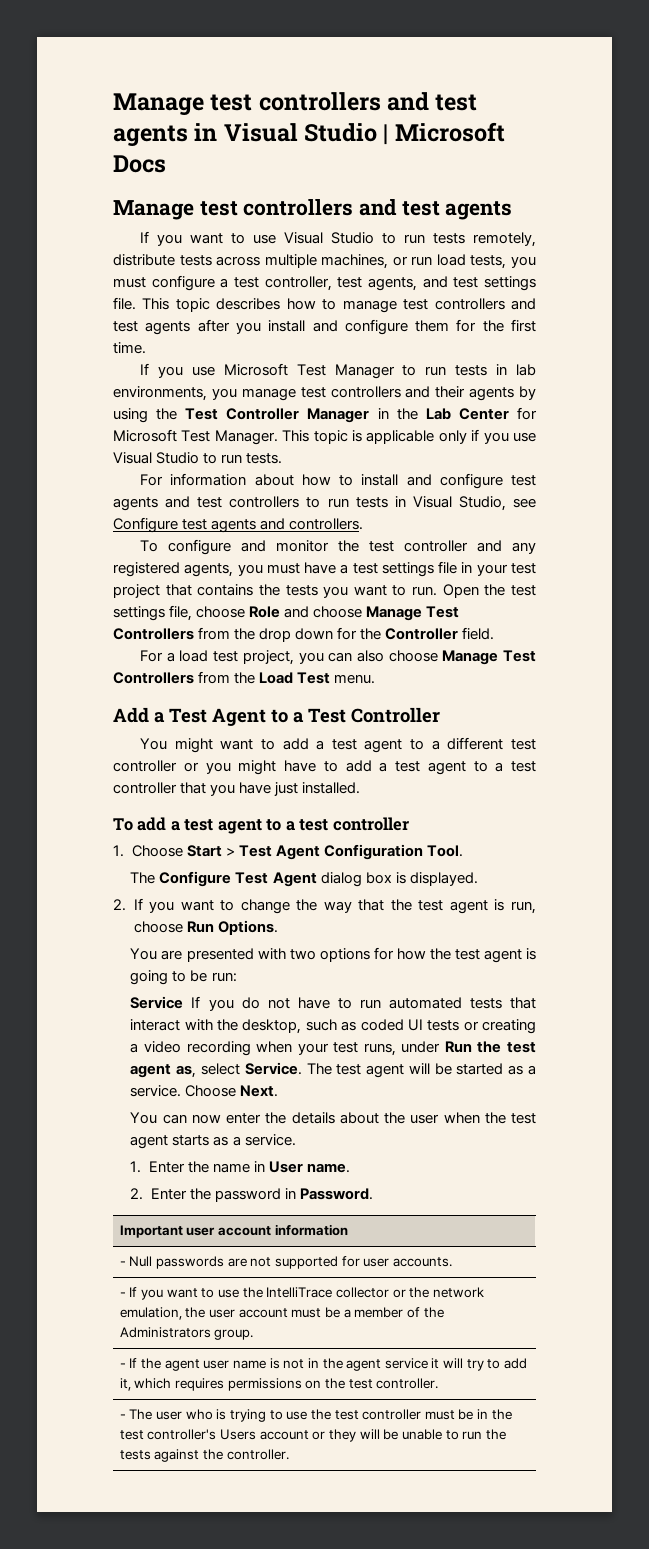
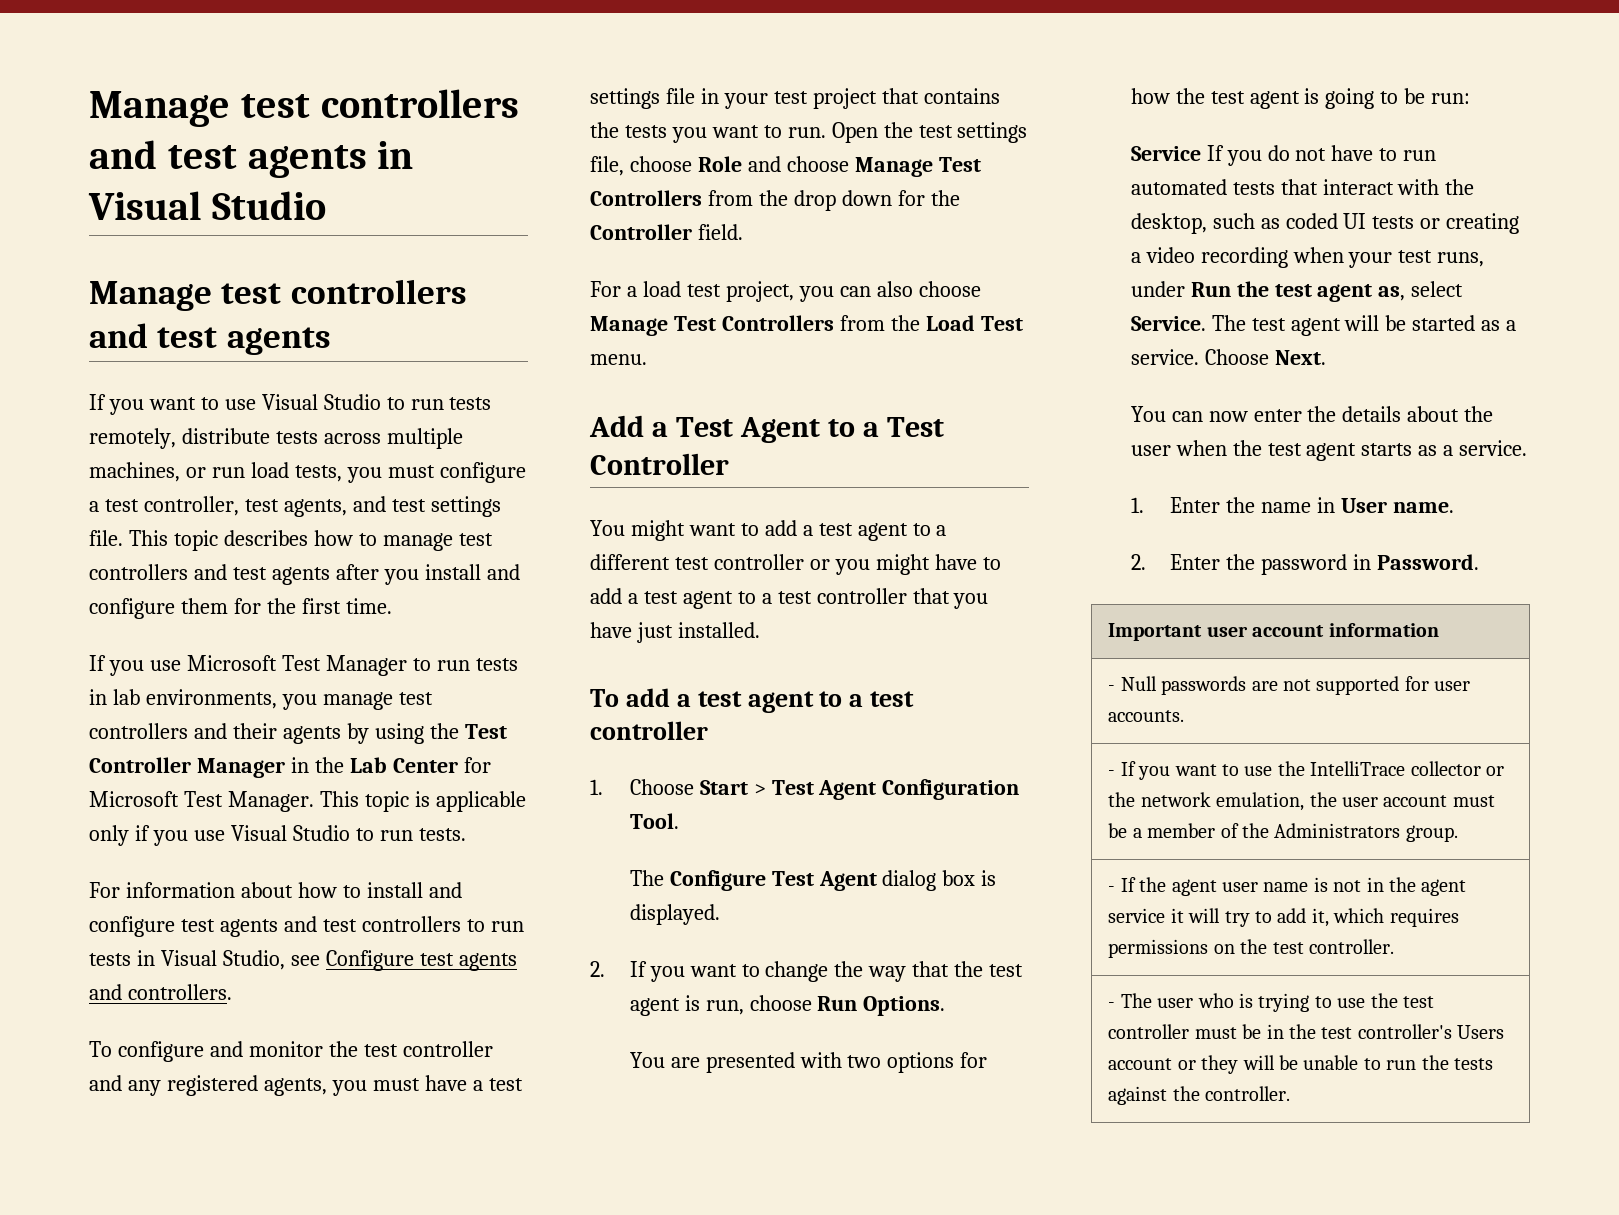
- Manage test controllers and test agents in Visual Studio | Microsoft Docs
+ Manage test controllers and test agents in Visual Studio

